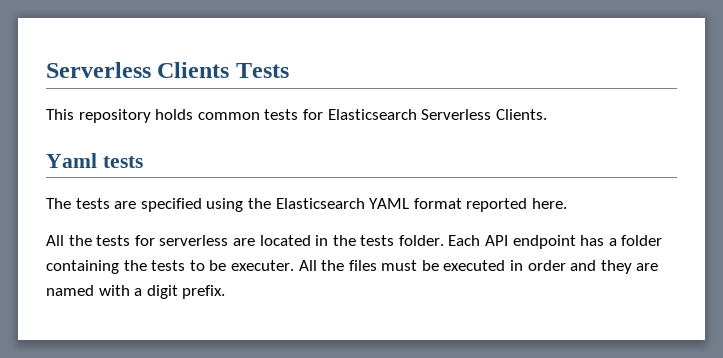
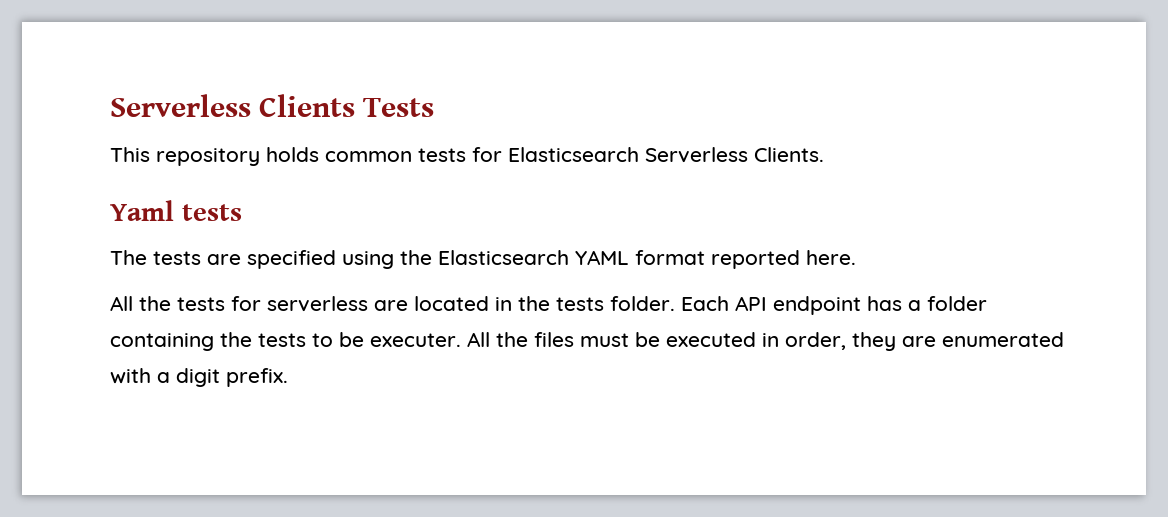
- All the files must be executed in order and they are named with a digit prefix.
+ All the files must be executed in order, they are enumerated with a digit prefix.

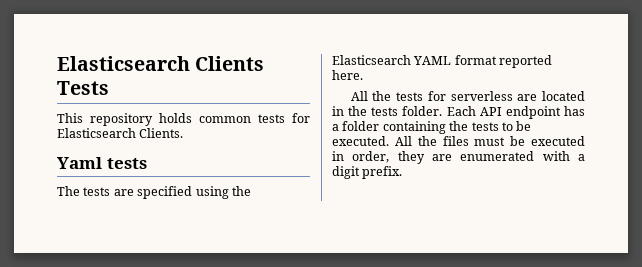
- Serverless Clients Tests
+ Elasticsearch Clients Tests
- This repository holds common tests for Elasticsearch Serverless Clients.
+ This repository holds common tests for Elasticsearch Clients.
- Each API endpoint has a folder containing the tests to be executer.
+ Each API endpoint has a folder containing the tests to be executed.

